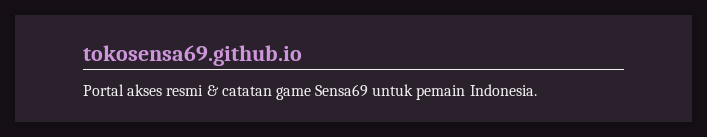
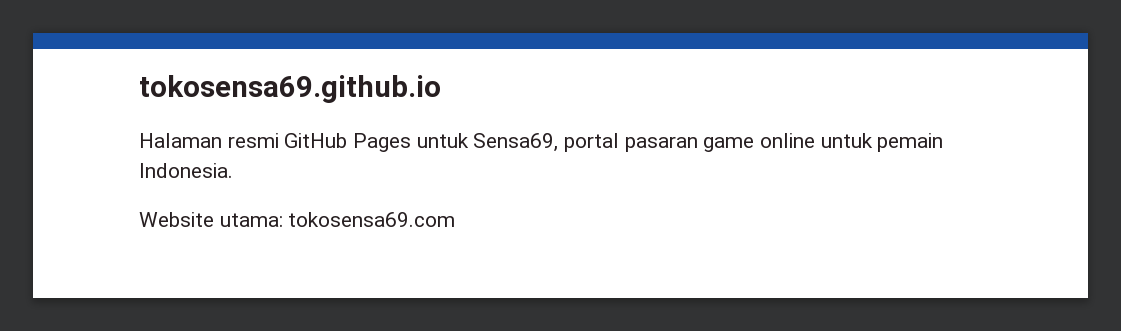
- Portal akses resmi & catatan game Sensa69 untuk pemain Indonesia.
+ Halaman resmi GitHub Pages untuk Sensa69, portal pasaran game online untuk pemain Indonesia.
+ Website utama: tokosensa69.com

